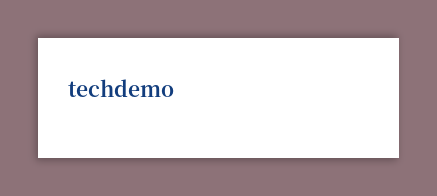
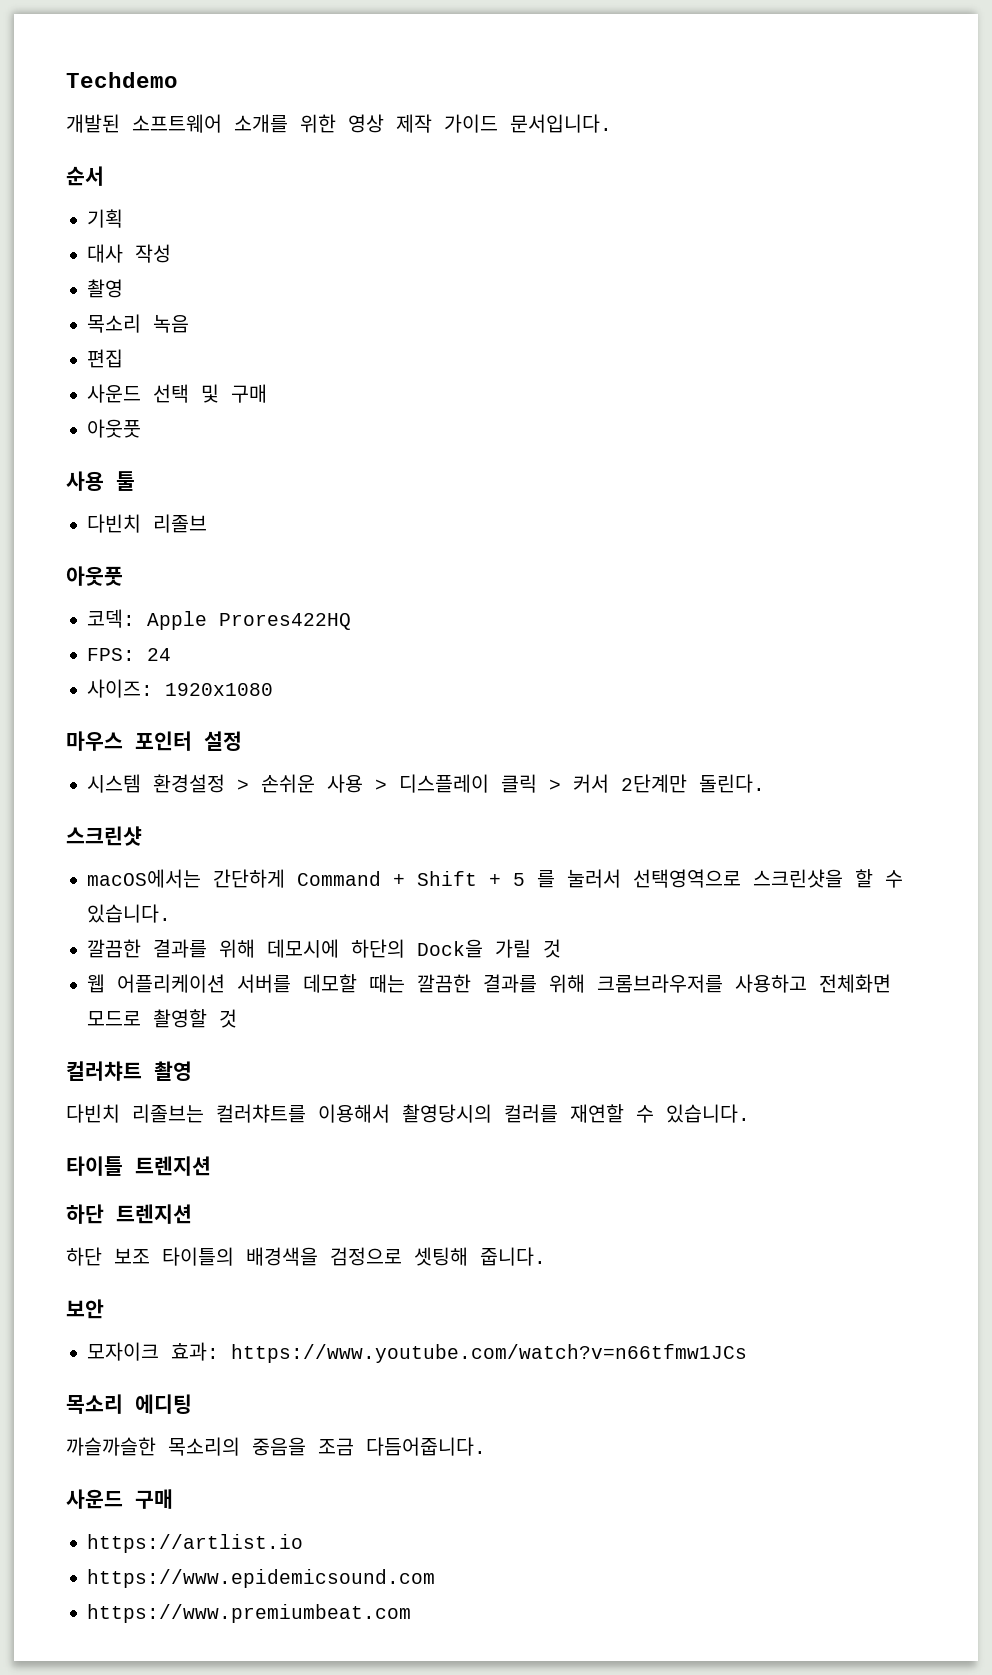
- techdemo
+ Techdemo
+ 개발된 소프트웨어 소개를 위한 영상 제작 가이드 문서입니다.
+ 순서
+ 기획
+ 대사 작성
+ 촬영
+ 목소리 녹음
+ 편집
+ 사운드 선택 및 구매
+ 아웃풋
+ 사용 툴
+ 다빈치 리졸브
+ 아웃풋
+ 코덱: Apple Prores422HQ
+ FPS: 24
+ 사이즈: 1920x1080
+ 마우스 포인터 설정
+ 시스템 환경설정 > 손쉬운 사용 > 디스플레이 클릭 > 커서 2단계만 돌린다.
+ 스크린샷
+ macOS에서는 간단하게 Command + Shift + 5 를 눌러서 선택영역으로 스크린샷을 할 수 있습니다.
+ 깔끔한 결과를 위해 데모시에 하단의 Dock을 가릴 것
+ 웹 어플리케이션 서버를 데모할 때는 깔끔한 결과를 위해 크롬브라우저를 사용하고 전체화면 모드로 촬영할 것
+ 컬러챠트 촬영
+ 다빈치 리졸브는 컬러챠트를 이용해서 촬영당시의 컬러를 재연할 수 있습니다.
+ 타이틀 트렌지션
+ 하단 트렌지션
+ 하단 보조 타이틀의 배경색을 검정으로 셋팅해 줍니다.
+ 보안
+ 모자이크 효과: https://www.youtube.com/watch?v=n66tfmw1JCs
+ 목소리 에디팅
+ 까슬까슬한 목소리의 중음을 조금 다듬어줍니다.
+ 사운드 구매
+ https://artlist.io
+ https://www.epidemicsound.com
+ https://www.premiumbeat.com

